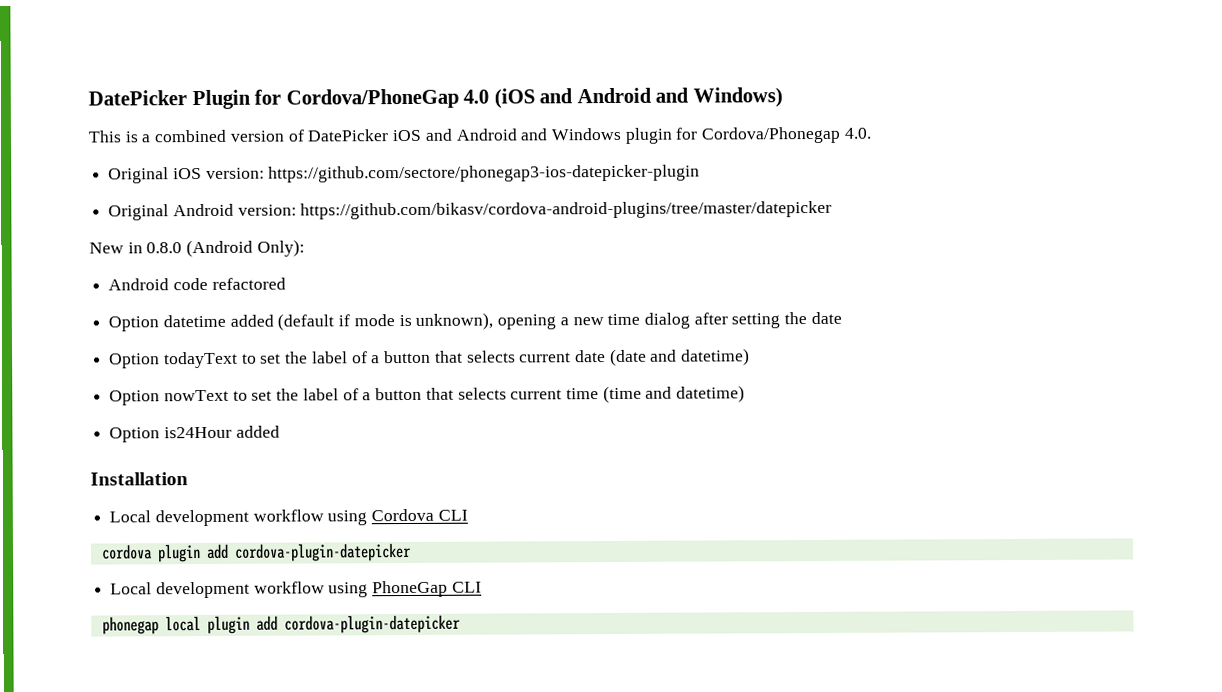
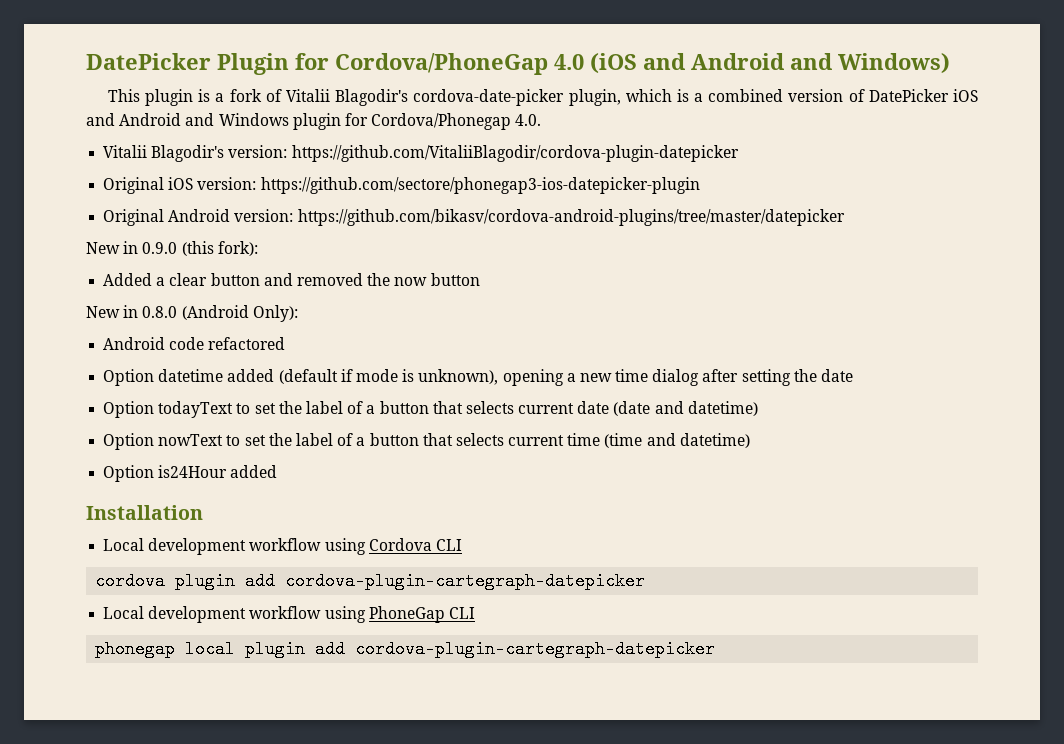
- This is a combined version of DatePicker iOS and Android and Windows plugin for Cordova/Phonegap 4.0.
+ This plugin is a fork of Vitalii Blagodir's cordova-date-picker plugin, which is a combined version of DatePicker iOS and Android and Windows plugin for Cordova/Phonegap 4.0.
+ Vitalii Blagodir's version: https://github.com/VitaliiBlagodir/cordova-plugin-datepicker
+ New in 0.9.0 (this fork):
+ Added a clear button and removed the now button
- cordova plugin add cordova-plugin-datepicker
+ cordova plugin add cordova-plugin-cartegraph-datepicker
- phonegap local plugin add cordova-plugin-datepicker
+ phonegap local plugin add cordova-plugin-cartegraph-datepicker

